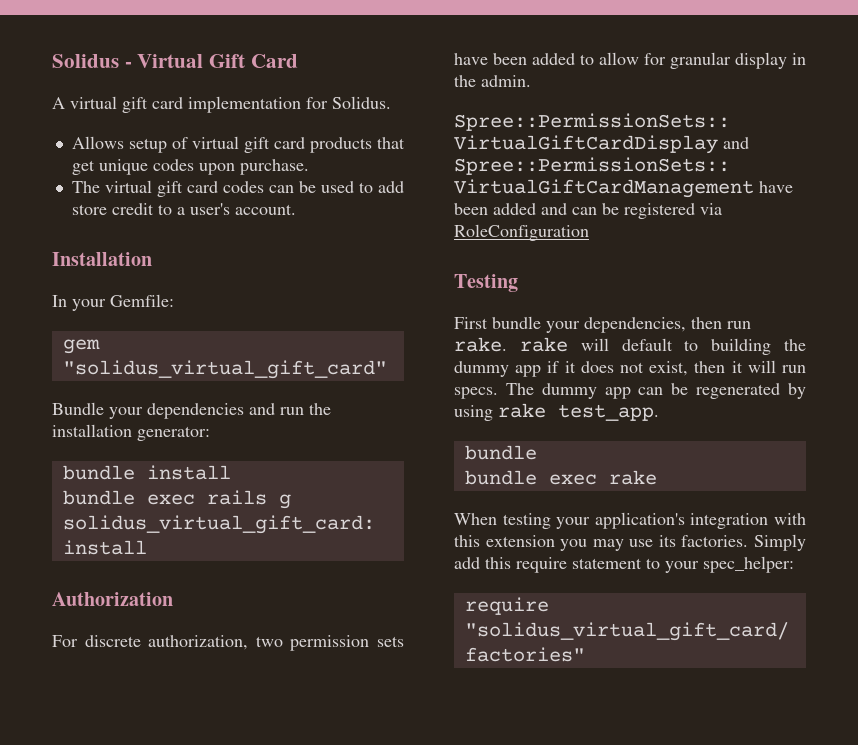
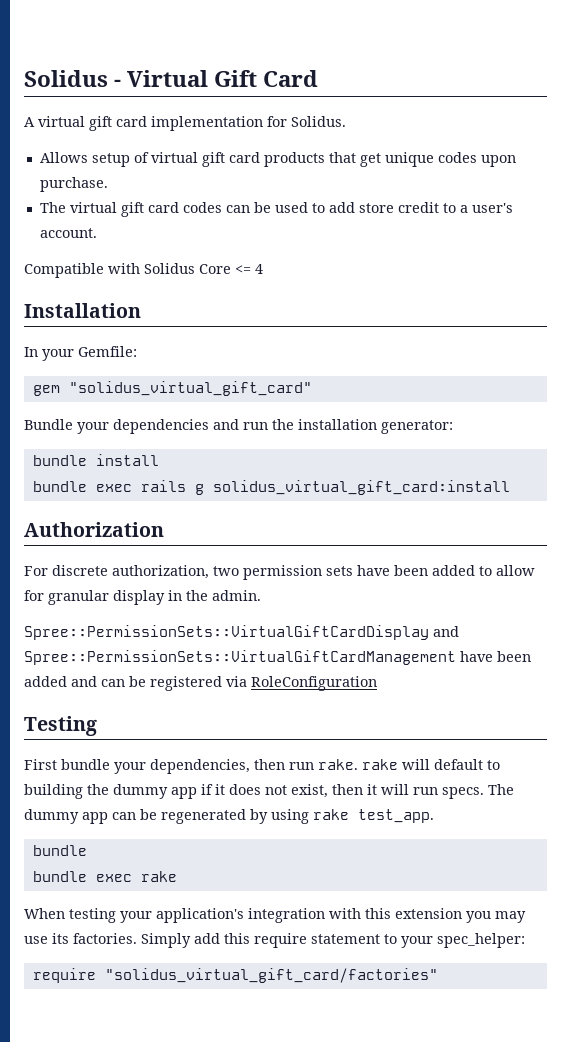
+ Compatible with Solidus Core <= 4

